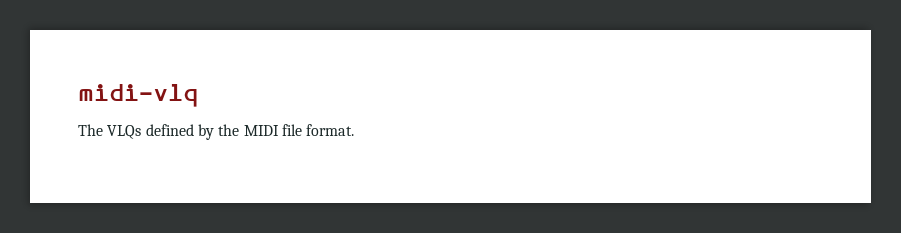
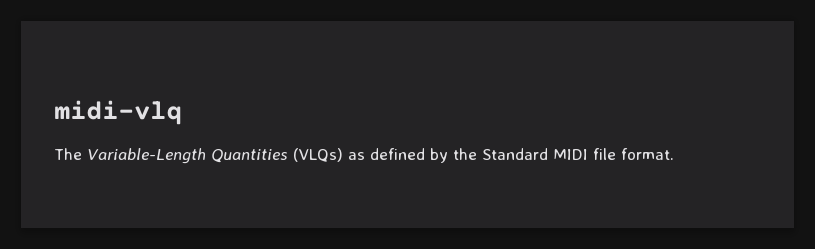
- The VLQs defined by the MIDI file format.
+ The Variable-Length Quantities (VLQs) as defined by the Standard MIDI file format.

